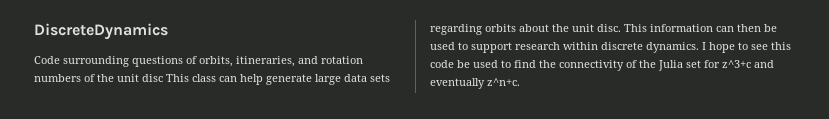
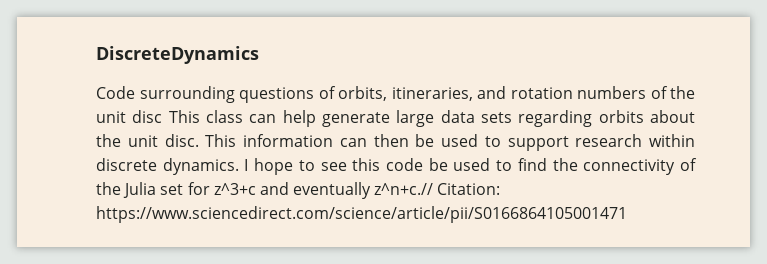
- I hope to see this code be used to find the connectivity of the Julia set for z^3+c and eventually z^n+c.
+ I hope to see this code be used to find the connectivity of the Julia set for z^3+c and eventually z^n+c.// Citation: https://www.sciencedirect.com/science/article/pii/S0166864105001471

